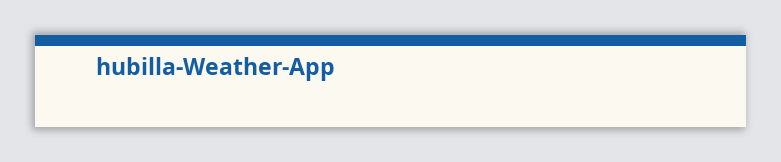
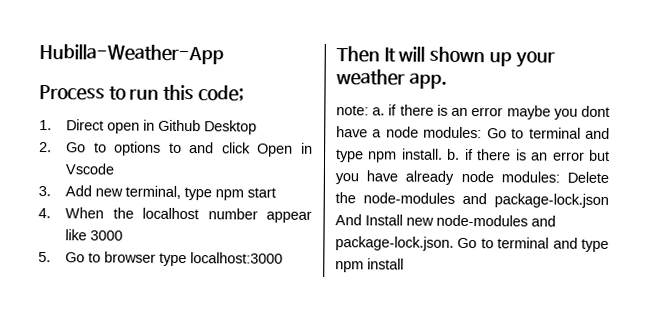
- hubilla-Weather-App
+ Hubilla-Weather-App
+ Process to run this code;
+ 1. Direct open in Github Desktop
+ 2. Go to options to and click Open in Vscode
+ 3. Add new terminal, type npm start
+ 4. When the localhost number appear like 3000
+ 5. Go to browser type localhost:3000
+ Then It will shown up your weather app.
+ note: a. if there is an error maybe you dont have a node modules: Go to terminal and type npm install. b. if there is an error but you have already node modules: Delete the node-modules and package-lock.json And Install new node-modules and package-lock.json. Go to terminal and type npm install

